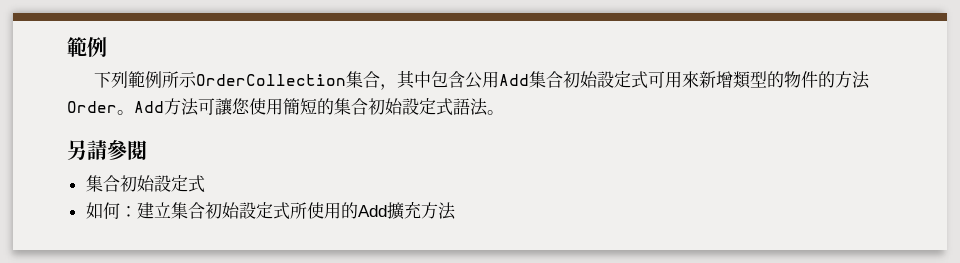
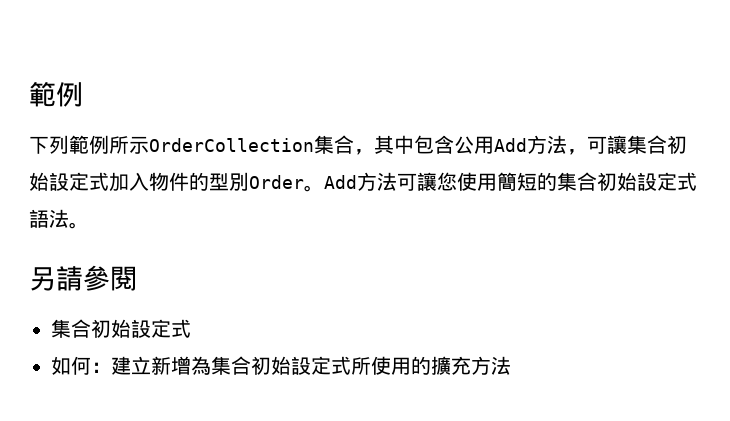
- 下列範例所示OrderCollection集合，其中包含公用Add集合初始設定式可用來新增類型的物件的方法Order。
+ 下列範例所示OrderCollection集合，其中包含公用Add方法，可讓集合初始設定式加入物件的型別Order。
- 如何：建立集合初始設定式所使用的Add擴充方法
+ 如何：建立新增為集合初始設定式所使用的擴充方法

